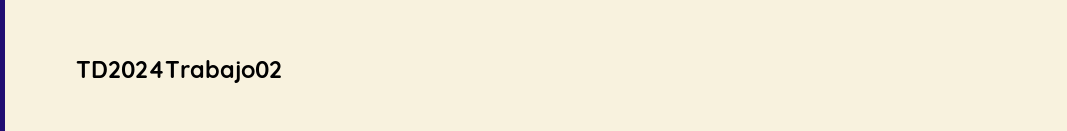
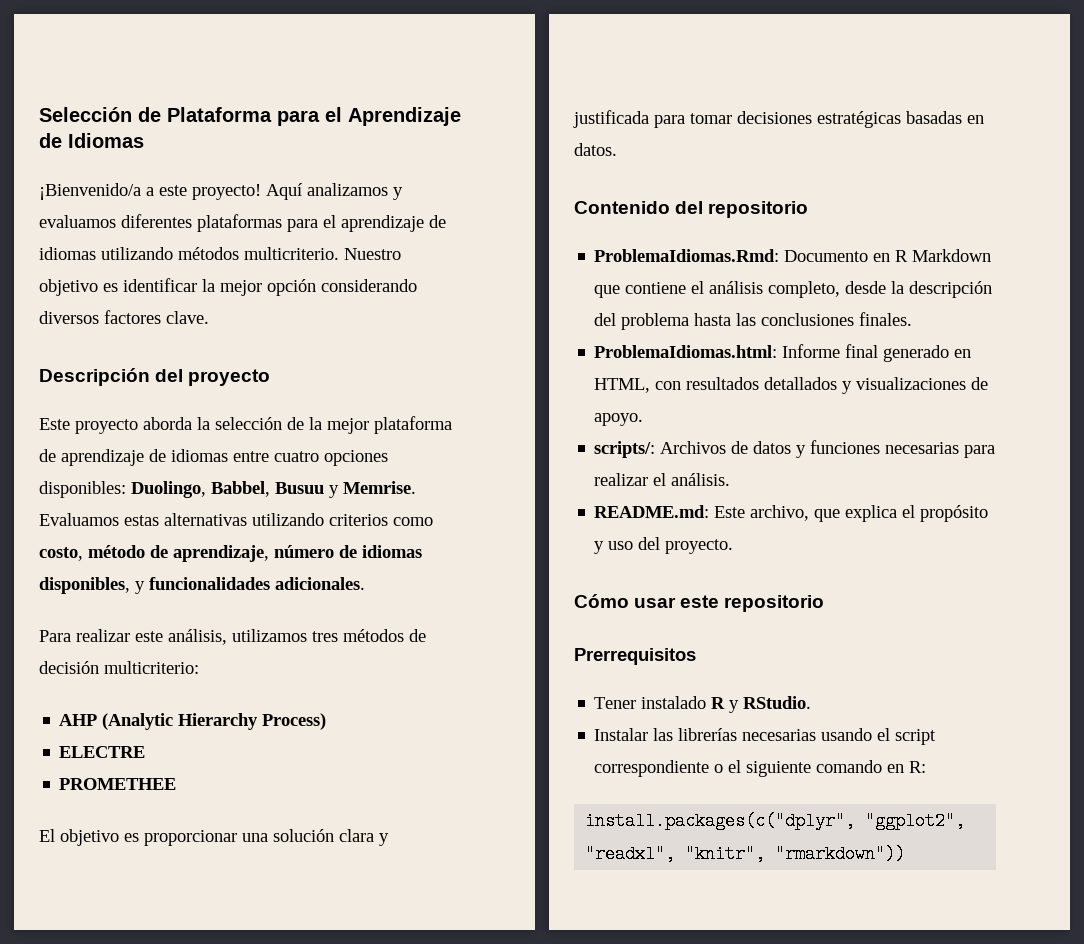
- TD2024Trabajo02
+ Selección de Plataforma para el Aprendizaje de Idiomas
+ ¡Bienvenido/a a este proyecto! Aquí analizamos y evaluamos diferentes plataformas para el aprendizaje de idiomas utilizando métodos multicriterio. Nuestro objetivo es identificar la mejor opción considerando diversos factores clave.
+ Descripción del proyecto
+ Este proyecto aborda la selección de la mejor plataforma de aprendizaje de idiomas entre cuatro opciones disponibles: Duolingo, Babbel, Busuu y Memrise. Evaluamos estas alternativas utilizando criterios como costo, método de aprendizaje, número de idiomas disponibles, y funcionalidades adicionales.
+ Para realizar este análisis, utilizamos tres métodos de decisión multicriterio:
+ AHP (Analytic Hierarchy Process)
+ ELECTRE
+ PROMETHEE
+ El objetivo es proporcionar una solución clara y justificada para tomar decisiones estratégicas basadas en datos.
+ Contenido del repositorio
+ ProblemaIdiomas.Rmd: Documento en R Markdown que contiene el análisis completo, desde la descripción del problema hasta las conclusiones finales.
+ ProblemaIdiomas.html: Informe final generado en HTML, con resultados detallados y visualizaciones de apoyo.
+ scripts/: Archivos de datos y funciones necesarias para realizar el análisis.
+ README.md: Este archivo, que explica el propósito y uso del proyecto.
+ Cómo usar este repositorio
+ Prerrequisitos
+ Tener instalado R y RStudio.
+ Instalar las librerías necesarias usando el script correspondiente o el siguiente comando en R:
+ install.packages(c("dplyr", "ggplot2", "readxl", "knitr", "rmarkdown"))

